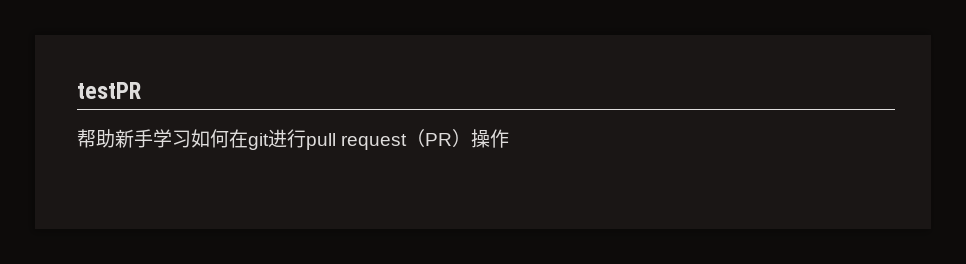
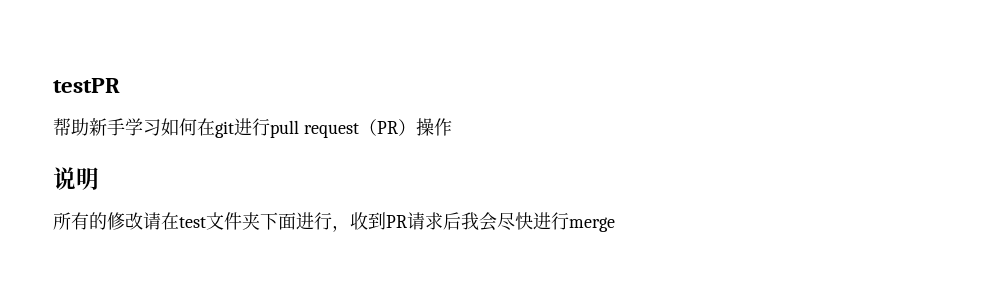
+ 说明
+ 所有的修改请在test文件夹下面进行，收到PR请求后我会尽快进行merge

